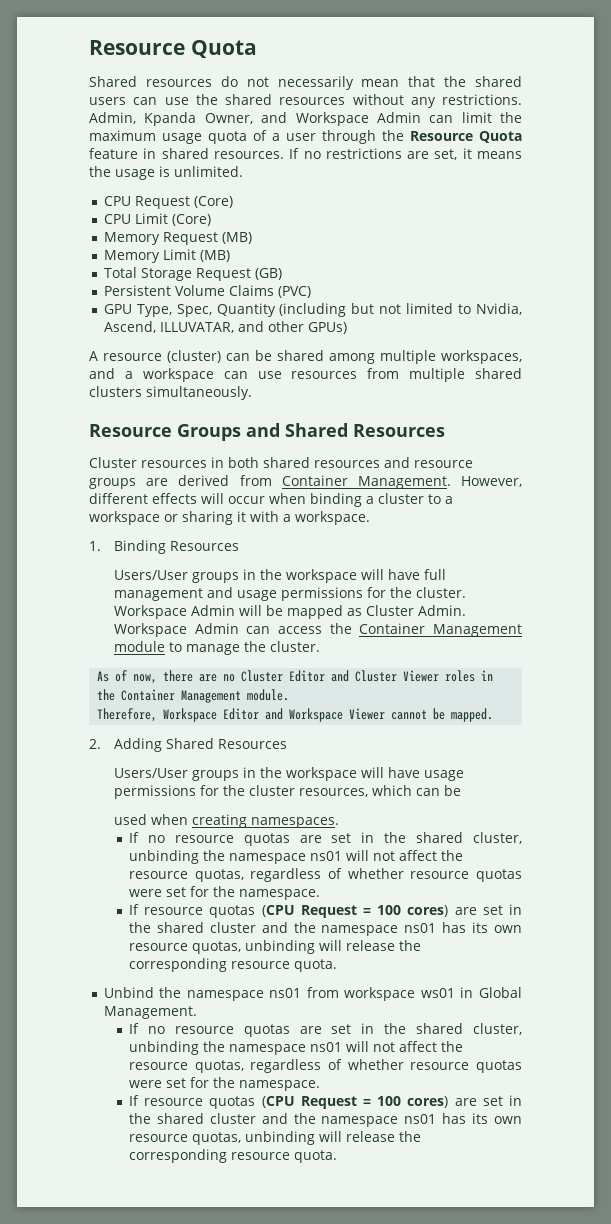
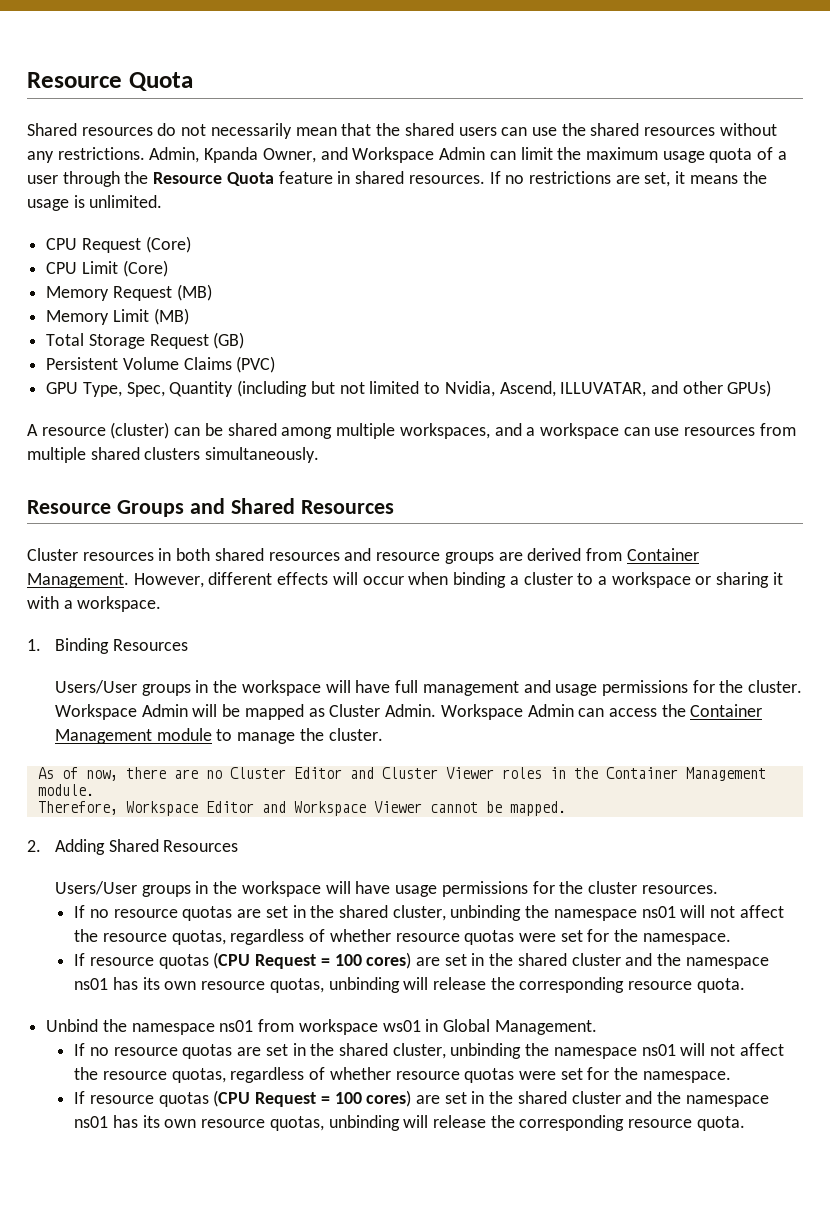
- Users/User groups in the workspace will have usage permissions for the cluster resources, which can be
- used when creating namespaces.
+ Users/User groups in the workspace will have usage permissions for the cluster resources.

